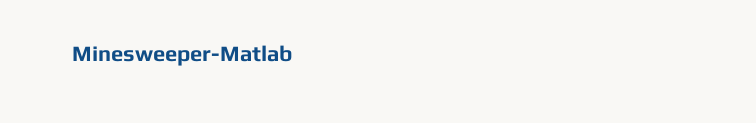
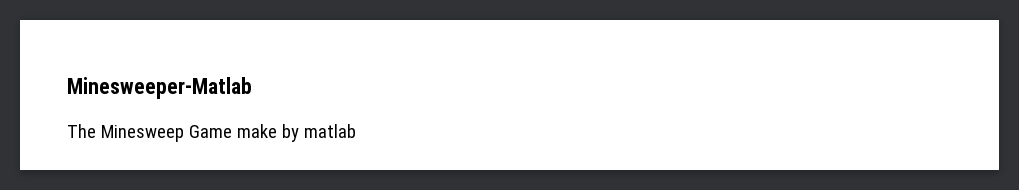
+ The Minesweep Game make by matlab

